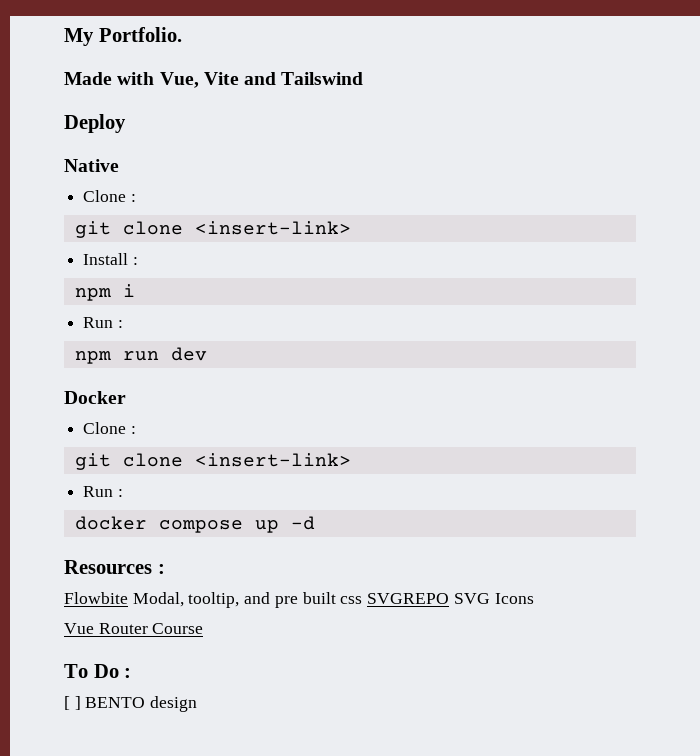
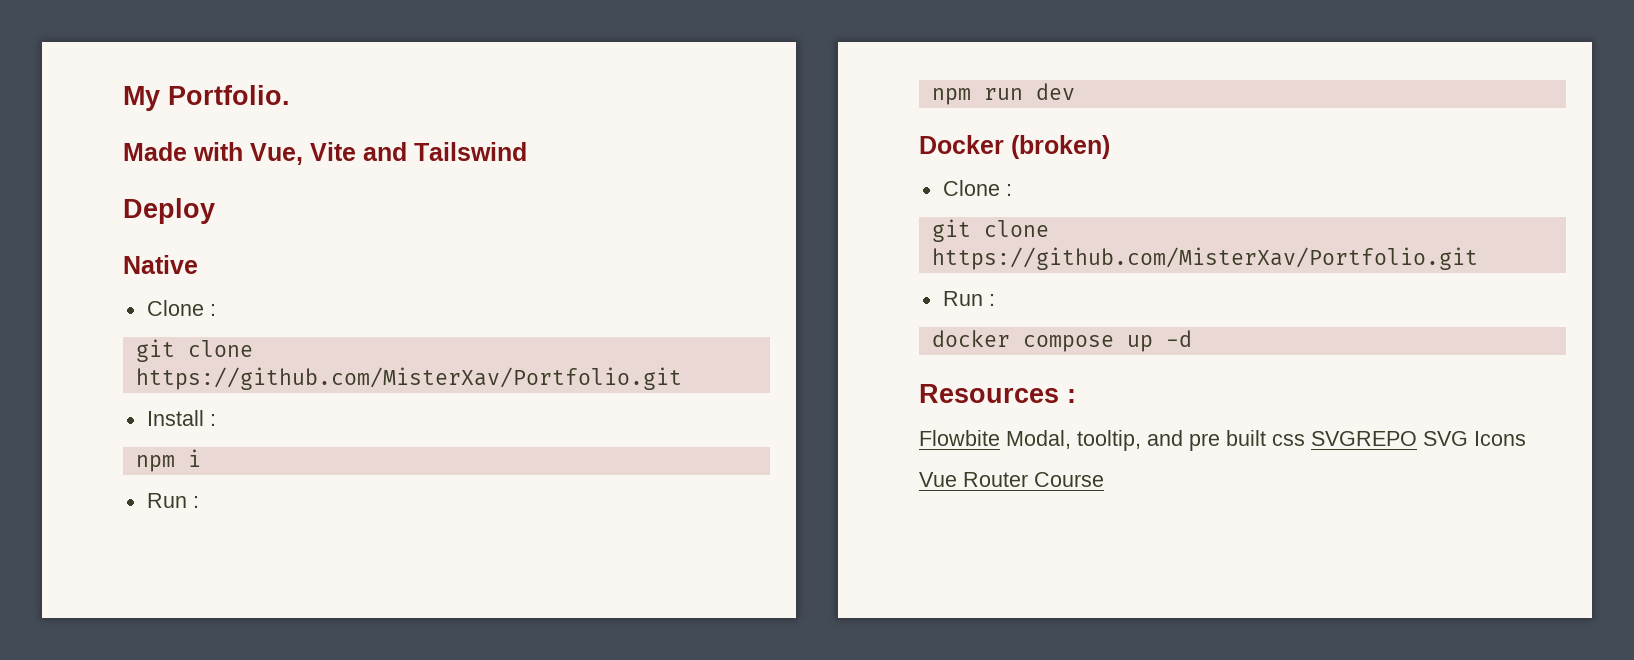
  Native
  Clone :
- git clone <insert-link>
+ git clone https://github.com/MisterXav/Portfolio.git
- Docker
+ Docker (broken)
  Clone :
- git clone <insert-link>
+ git clone https://github.com/MisterXav/Portfolio.git
- To Do :
- [ ] BENTO design

